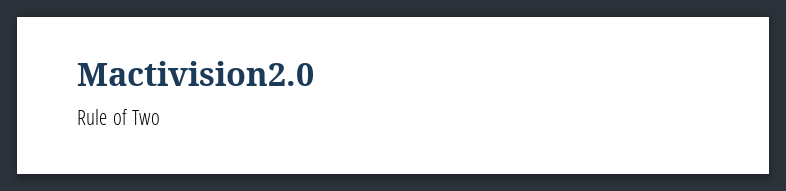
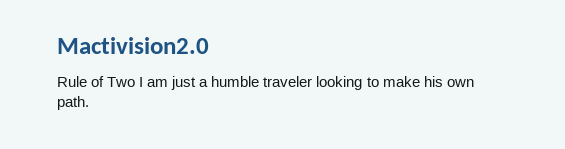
- Rule of Two
+ Rule of Two I am just a humble traveler looking to make his own path.

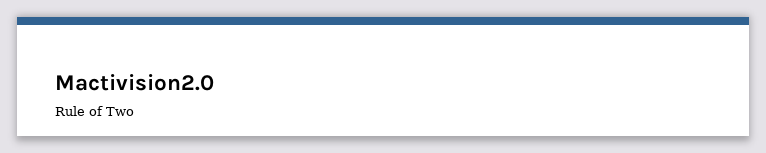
- Rule of Two I am just a humble traveler looking to make his own path.
+ Rule of Two

